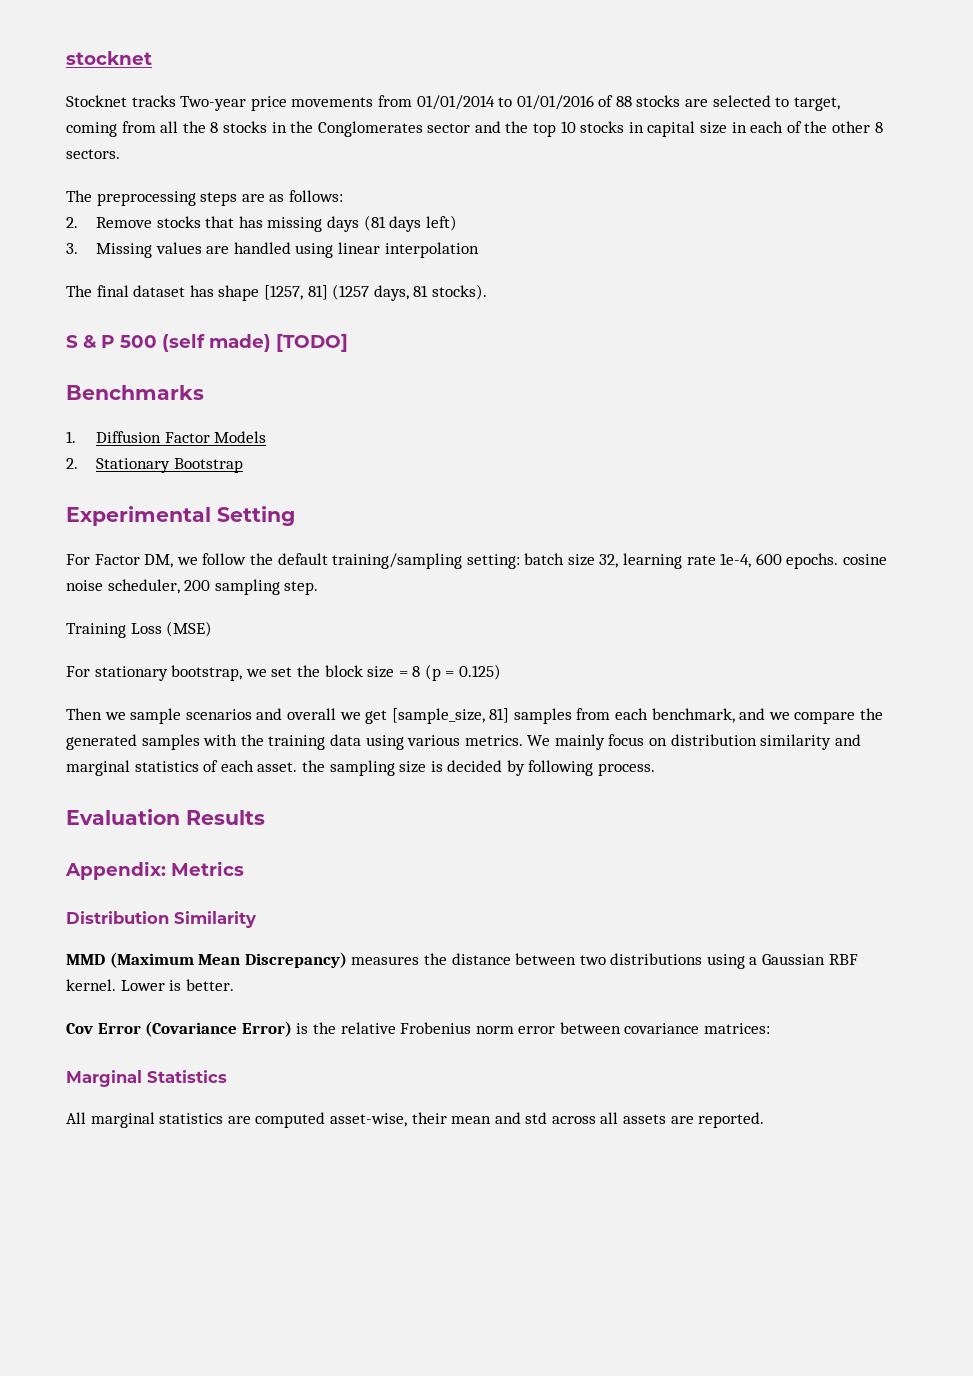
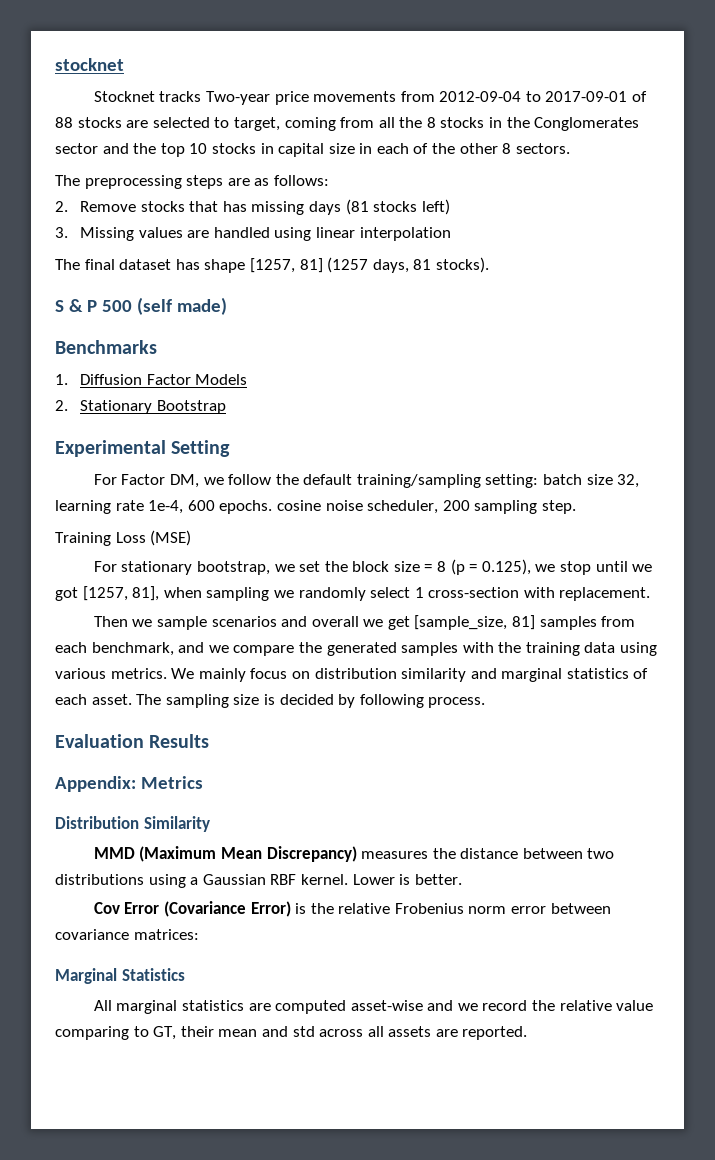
- Stocknet tracks Two-year price movements from 01/01/2014 to 01/01/2016 of 88 stocks are selected to target, coming from all the 8 stocks in the Conglomerates sector and the top 10 stocks in capital size in each of the other 8 sectors.
+ Stocknet tracks Two-year price movements from 2012-09-04 to 2017-09-01 of 88 stocks are selected to target, coming from all the 8 stocks in the Conglomerates sector and the top 10 stocks in capital size in each of the other 8 sectors.
- 2. Remove stocks that has missing days (81 days left)
+ 2. Remove stocks that has missing days (81 stocks left)
- S & P 500 (self made) [TODO]
+ S & P 500 (self made)
- For stationary bootstrap, we set the block size = 8 (p = 0.125)
+ For stationary bootstrap, we set the block size = 8 (p = 0.125), we stop until we got [1257, 81], when sampling we randomly select 1 cross-section with replacement.
- We mainly focus on distribution similarity and marginal statistics of each asset. the sampling size is decided by following process.
+ We mainly focus on distribution similarity and marginal statistics of each asset. The sampling size is decided by following process.
- All marginal statistics are computed asset-wise, their mean and std across all assets are reported.
+ All marginal statistics are computed asset-wise and we record the relative value comparing to GT, their mean and std across all assets are reported.

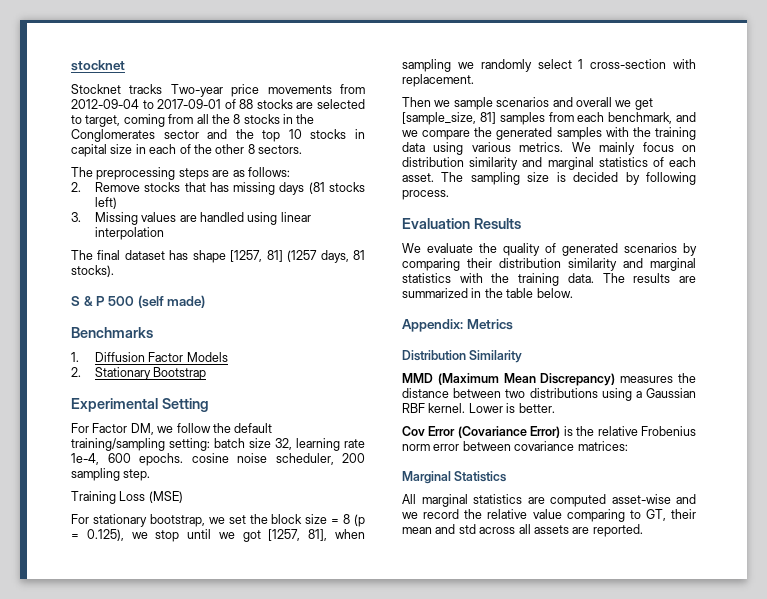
+ We evaluate the quality of generated scenarios by comparing their distribution similarity and marginal statistics with the training data. The results are summarized in the table below.

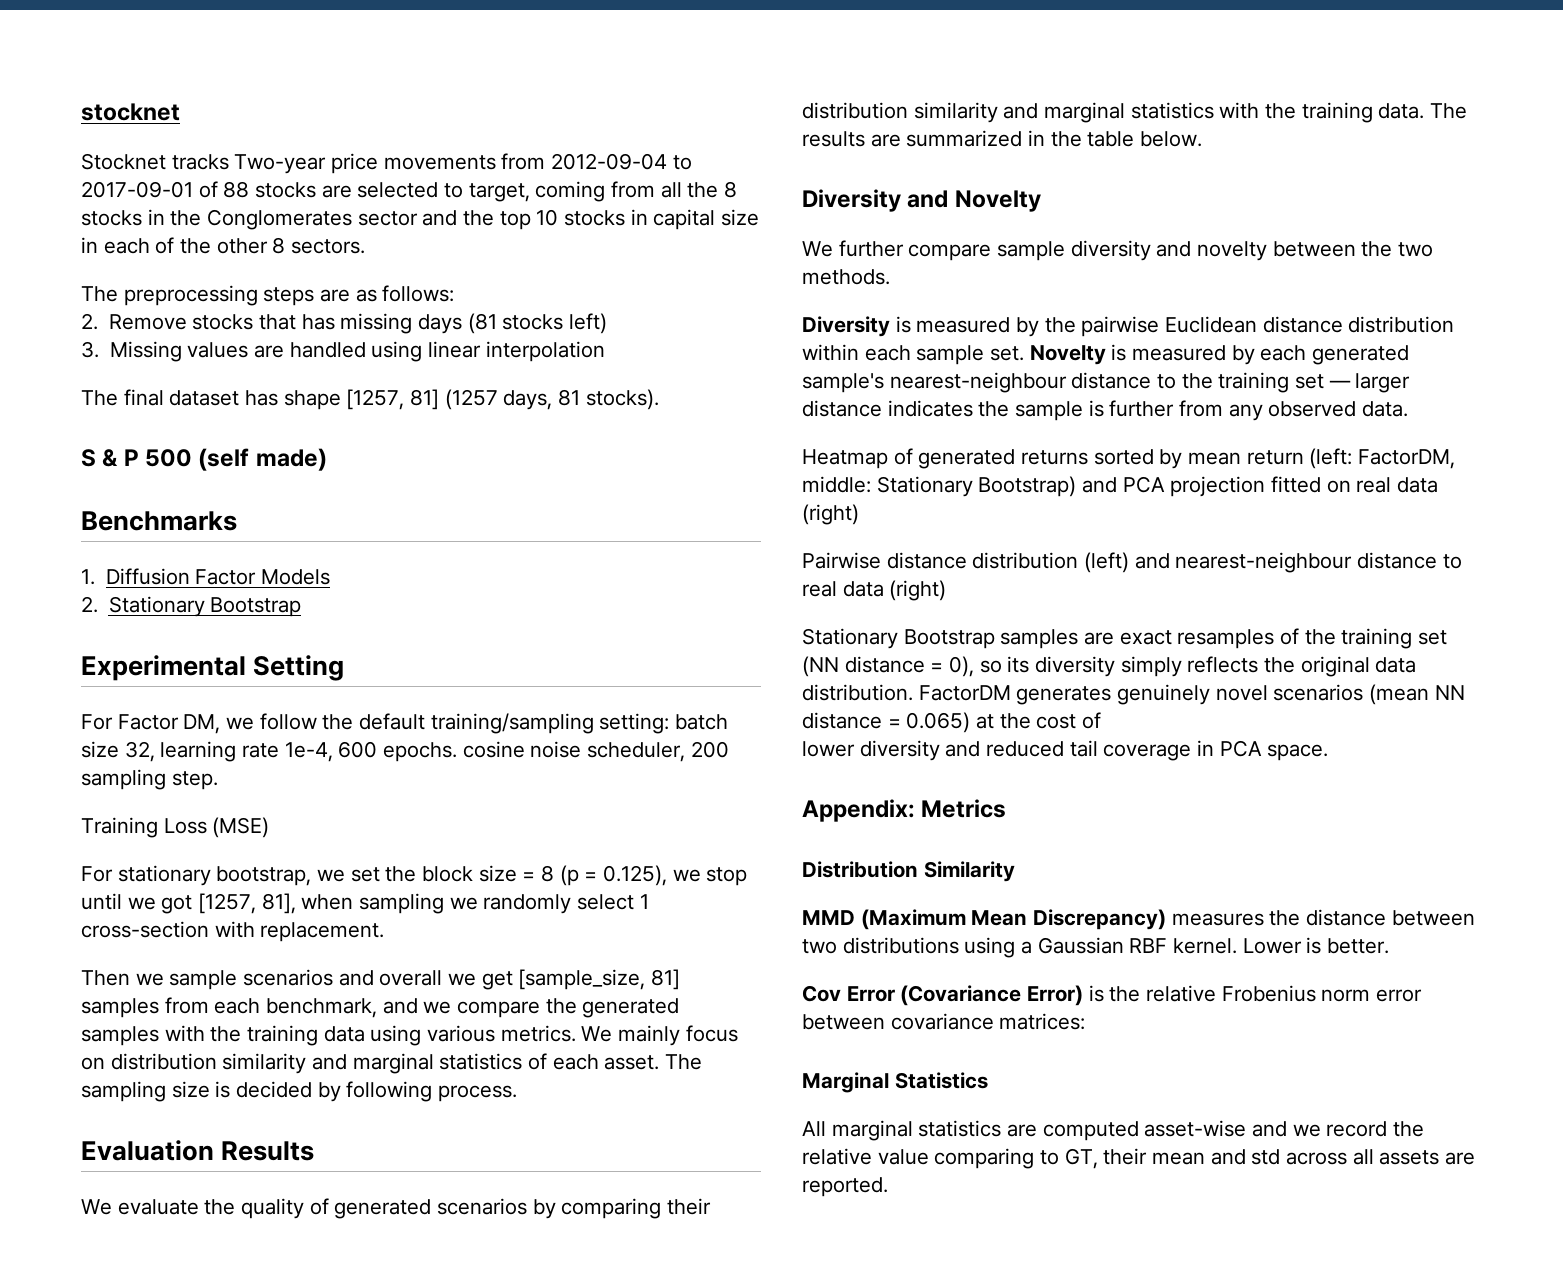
+ Diversity and Novelty
+ We further compare sample diversity and novelty between the two methods.
+ Diversity is measured by the pairwise Euclidean distance distribution within each sample set. Novelty is measured by each generated sample's nearest-neighbour distance to the training set — larger distance indicates the sample is further from any observed data.
+ Heatmap of generated returns sorted by mean return (left: FactorDM, middle: Stationary Bootstrap) and PCA projection fitted on real data (right)
+ Pairwise distance distribution (left) and nearest-neighbour distance to real data (right)
+ Stationary Bootstrap samples are exact resamples of the training set (NN distance = 0), so its diversity simply reflects the original data distribution. FactorDM generates genuinely novel scenarios (mean NN distance = 0.065) at the cost of
+ lower diversity and reduced tail coverage in PCA space.

